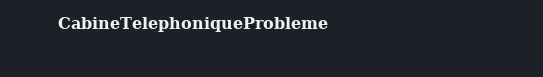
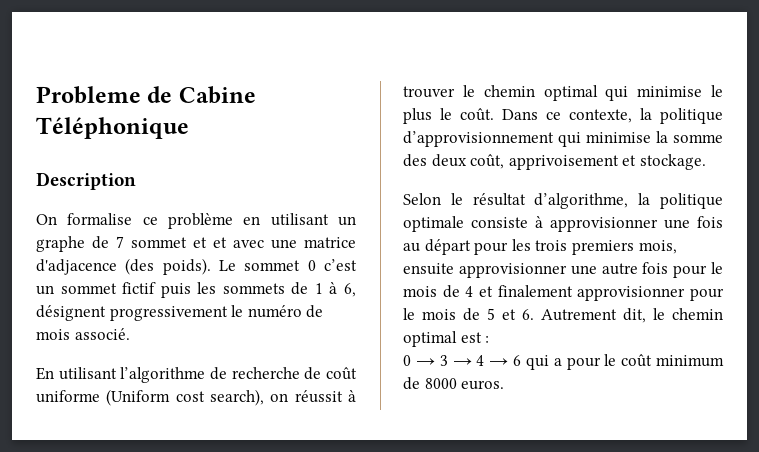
- CabineTelephoniqueProbleme
+ Probleme de Cabine Téléphonique
+ Description
+ On formalise ce problème en utilisant un graphe de 7 sommet et et avec une matrice d'adjacence (des poids). Le sommet 0 c’est un sommet fictif puis les sommets de 1 à 6, désignent progressivement le numéro de mois associé.
+ En utilisant l’algorithme de recherche de coût uniforme (Uniform cost search), on réussit à trouver le chemin optimal qui minimise le plus le coût. Dans ce contexte, la politique d’approvisionnement qui minimise la somme des deux coût, apprivoisement et stockage.
+ Selon le résultat d’algorithme, la politique optimale consiste à approvisionner une fois au départ pour les trois premiers mois, ensuite approvisionner une autre fois pour le mois de 4 et finalement approvisionner pour le mois de 5 et 6. Autrement dit, le chemin optimal est :
+ 0 → 3 → 4 → 6 qui a pour le coût minimum de 8000 euros.

